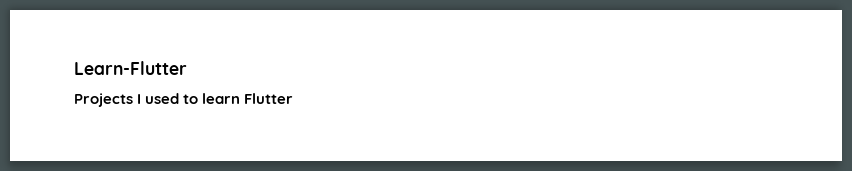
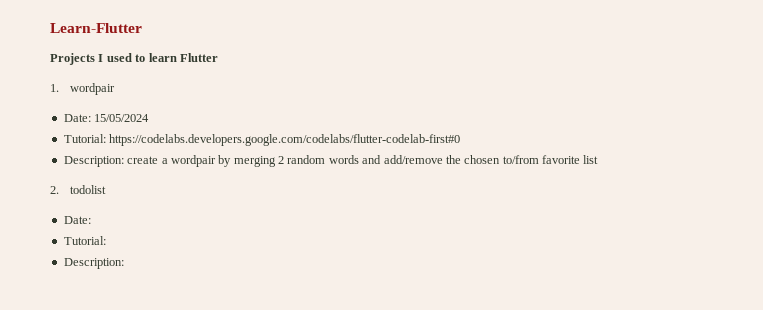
+ 1. wordpair
+ Date: 15/05/2024
+ Tutorial: https://codelabs.developers.google.com/codelabs/flutter-codelab-first#0
+ Description: create a wordpair by merging 2 random words and add/remove the chosen to/from favorite list
+ 2. todolist
+ Date:
+ Tutorial:
+ Description:

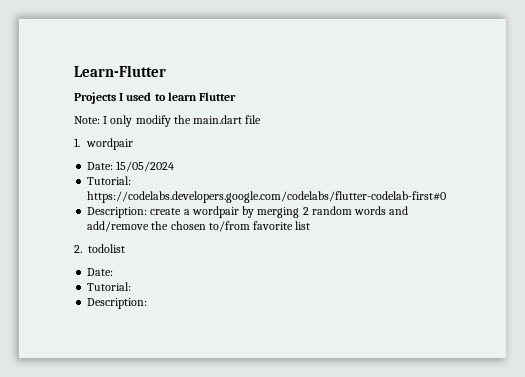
+ Note: I only modify the main.dart file

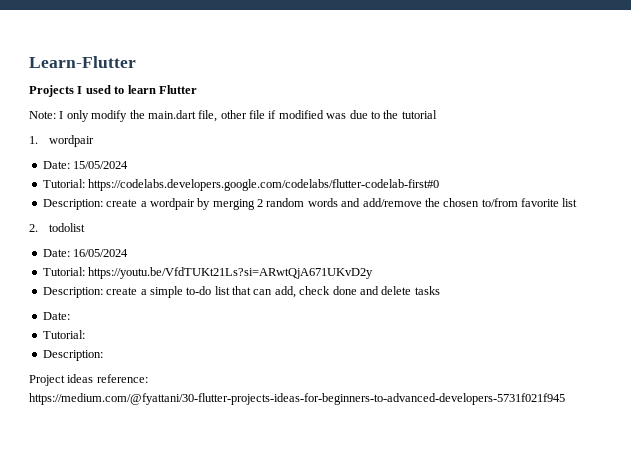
- Note: I only modify the main.dart file
+ Note: I only modify the main.dart file, other file if modified was due to the tutorial
+ Date: 16/05/2024
+ Tutorial: https://youtu.be/VfdTUKt21Ls?si=ARwtQjA671UKvD2y
+ Description: create a simple to-do list that can add, check done and delete tasks
+ Project ideas reference: https://medium.com/@fyattani/30-flutter-projects-ideas-for-beginners-to-advanced-developers-5731f021f945

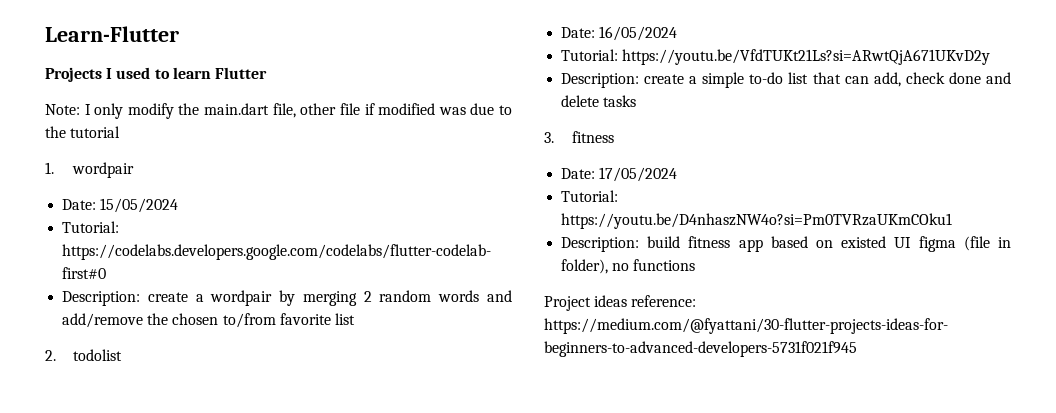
  Description: create a simple to-do list that can add, check done and delete tasks
- Date:
- Tutorial:
- Description:
+ 3. fitness
+ Date: 17/05/2024
+ Tutorial: https://youtu.be/D4nhaszNW4o?si=Pm0TVRzaUKmCOku1
+ Description: build fitness app based on existed UI figma (file in folder), no functions

